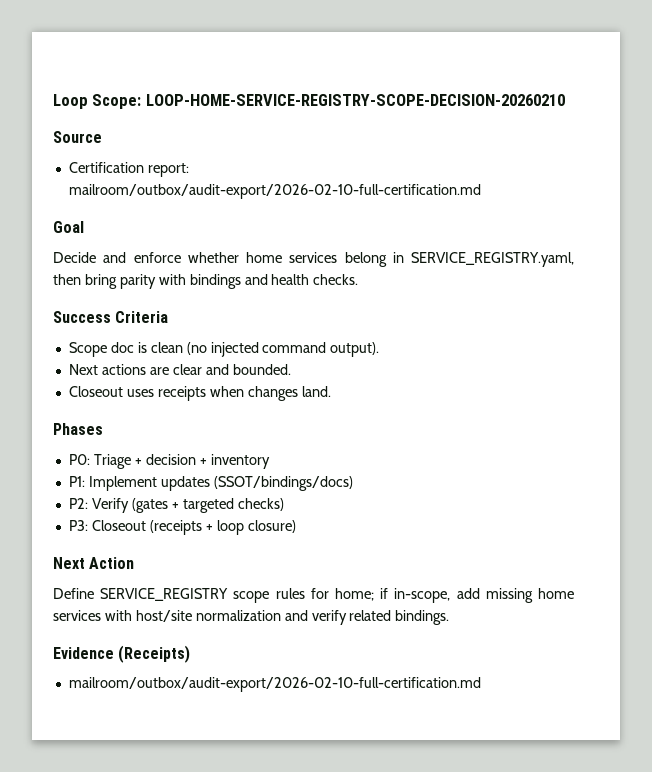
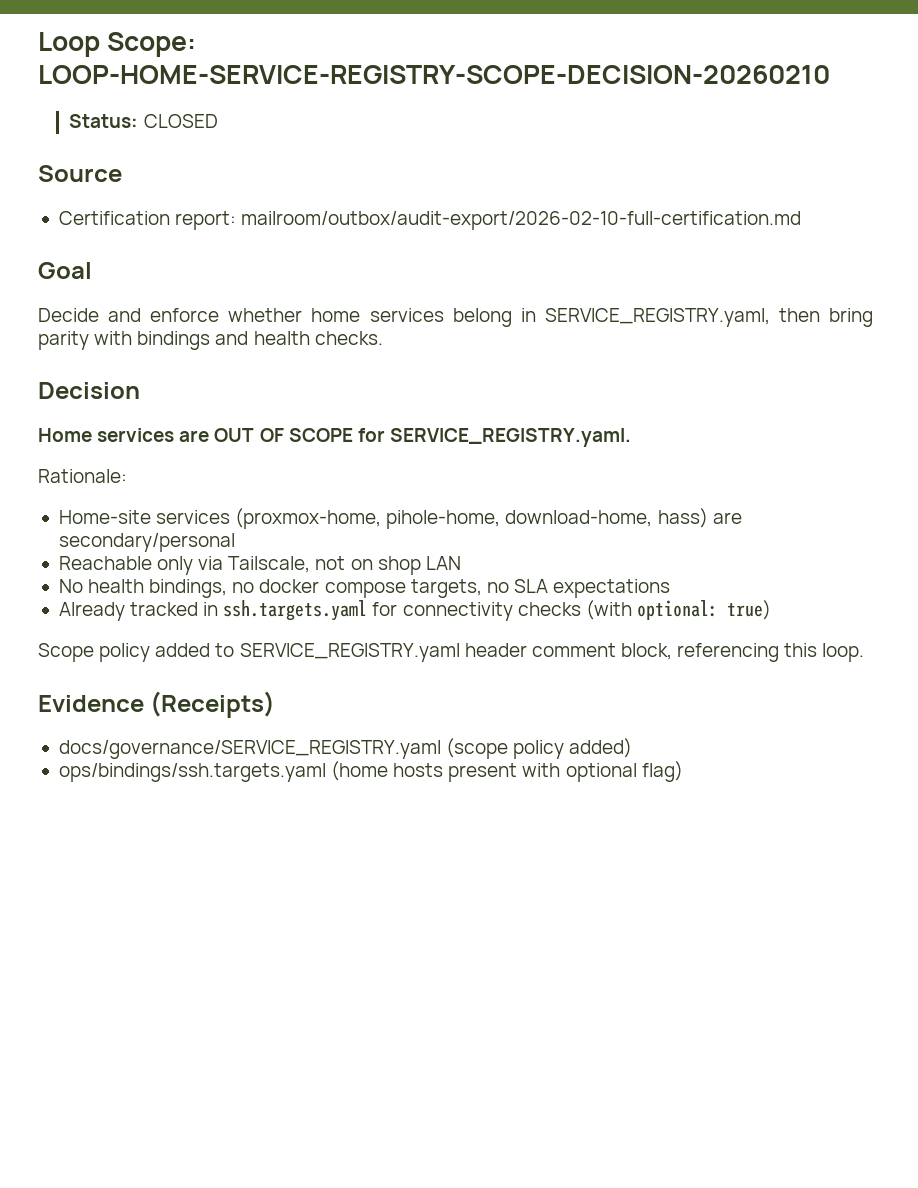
+ Status: CLOSED
- Success Criteria
- Scope doc is clean (no injected command output).
- Next actions are clear and bounded.
- Closeout uses receipts when changes land.
- Phases
- P0: Triage + decision + inventory
- P1: Implement updates (SSOT/bindings/docs)
- P2: Verify (gates + targeted checks)
- P3: Closeout (receipts + loop closure)
- Next Action
- Define SERVICE_REGISTRY scope rules for home; if in-scope, add missing home services with host/site normalization and verify related bindings.
+ Decision
+ Home services are OUT OF SCOPE for SERVICE_REGISTRY.yaml.
+ Rationale:
+ Home-site services (proxmox-home, pihole-home, download-home, hass) are secondary/personal
+ Reachable only via Tailscale, not on shop LAN
+ No health bindings, no docker compose targets, no SLA expectations
+ Already tracked in ssh.targets.yaml for connectivity checks (with optional: true)
+ Scope policy added to SERVICE_REGISTRY.yaml header comment block, referencing this loop.
  Evidence (Receipts)
- mailroom/outbox/audit-export/2026-02-10-full-certification.md
+ docs/governance/SERVICE_REGISTRY.yaml (scope policy added)
+ ops/bindings/ssh.targets.yaml (home hosts present with optional flag)

